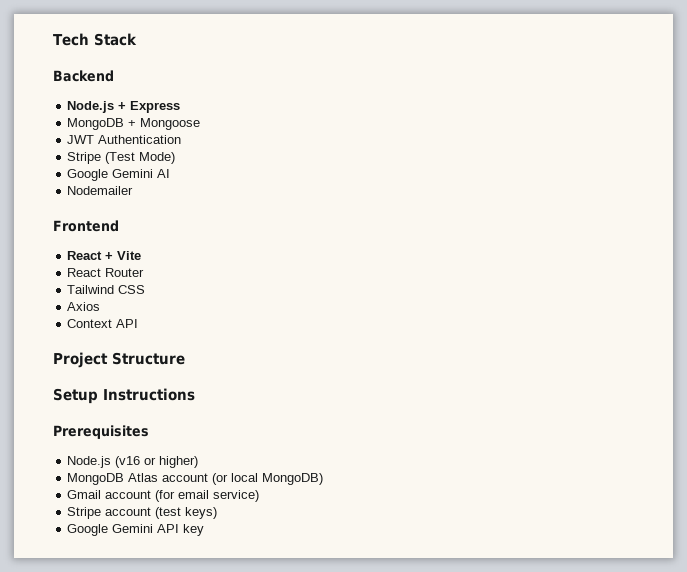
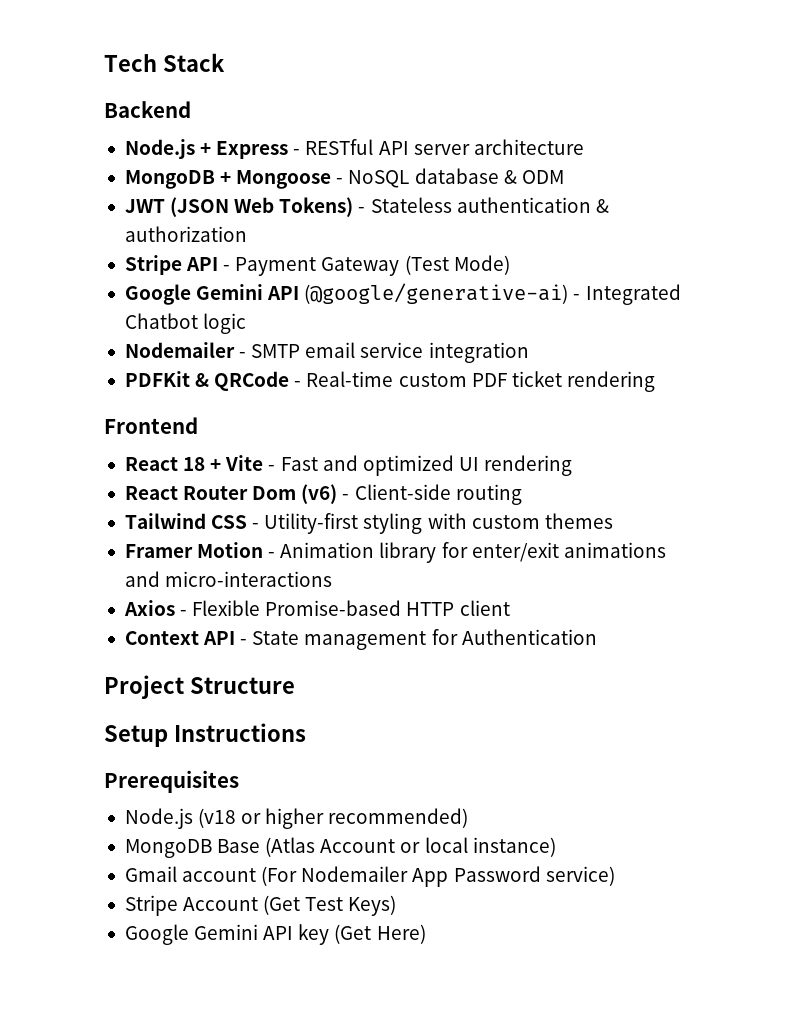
- Node.js + Express
- MongoDB + Mongoose
- JWT Authentication
- Stripe (Test Mode)
- Google Gemini AI
- Nodemailer
+ Node.js + Express - RESTful API server architecture
+ MongoDB + Mongoose - NoSQL database & ODM
+ JWT (JSON Web Tokens) - Stateless authentication & authorization
+ Stripe API - Payment Gateway (Test Mode)
+ Google Gemini API (@google/generative-ai) - Integrated Chatbot logic
+ Nodemailer - SMTP email service integration
+ PDFKit & QRCode - Real-time custom PDF ticket rendering
- React + Vite
- React Router
- Tailwind CSS
- Axios
- Context API
+ React 18 + Vite - Fast and optimized UI rendering
+ React Router Dom (v6) - Client-side routing
+ Tailwind CSS - Utility-first styling with custom themes
+ Framer Motion - Animation library for enter/exit animations and micro-interactions
+ Axios - Flexible Promise-based HTTP client
+ Context API - State management for Authentication
- Node.js (v16 or higher)
- MongoDB Atlas account (or local MongoDB)
- Gmail account (for email service)
- Stripe account (test keys)
+ Node.js (v18 or higher recommended)
+ MongoDB Base (Atlas Account or local instance)
+ Gmail account (For Nodemailer App Password service)
+ Stripe Account (Get Test Keys)
- Google Gemini API key
+ Google Gemini API key (Get Here)

